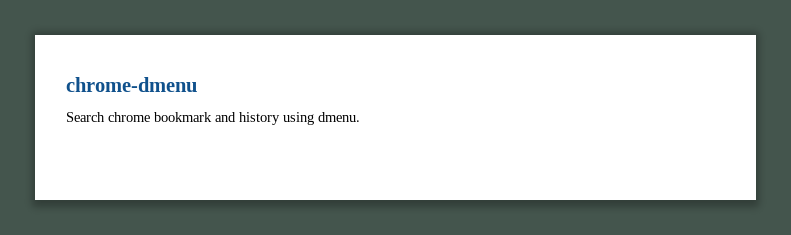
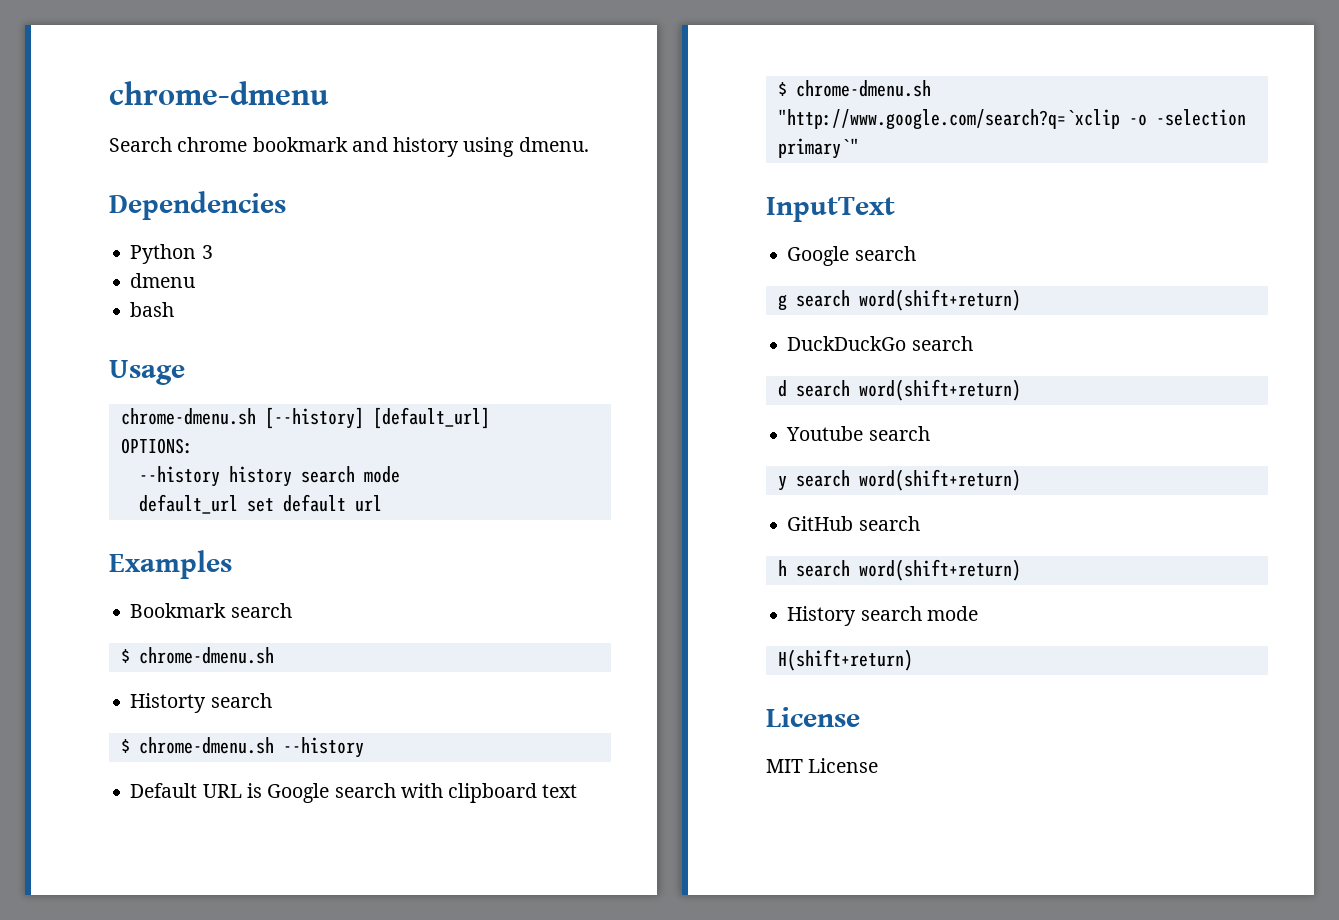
+ Dependencies
+ Python 3
+ dmenu
+ bash
+ Usage
+ chrome-dmenu.sh [--history] [default_url]
+ OPTIONS:
+ --history history search mode
+ default_url set default url
+ Examples
+ Bookmark search
+ $ chrome-dmenu.sh
+ Historty search
+ $ chrome-dmenu.sh --history
+ Default URL is Google search with clipboard text
+ $ chrome-dmenu.sh "http://www.google.com/search?q=`xclip -o -selection primary`"
+ InputText
+ Google search
+ g search word(shift+return)
+ DuckDuckGo search
+ d search word(shift+return)
+ Youtube search
+ y search word(shift+return)
+ GitHub search
+ h search word(shift+return)
+ History search mode
+ H(shift+return)
+ License
+ MIT License

